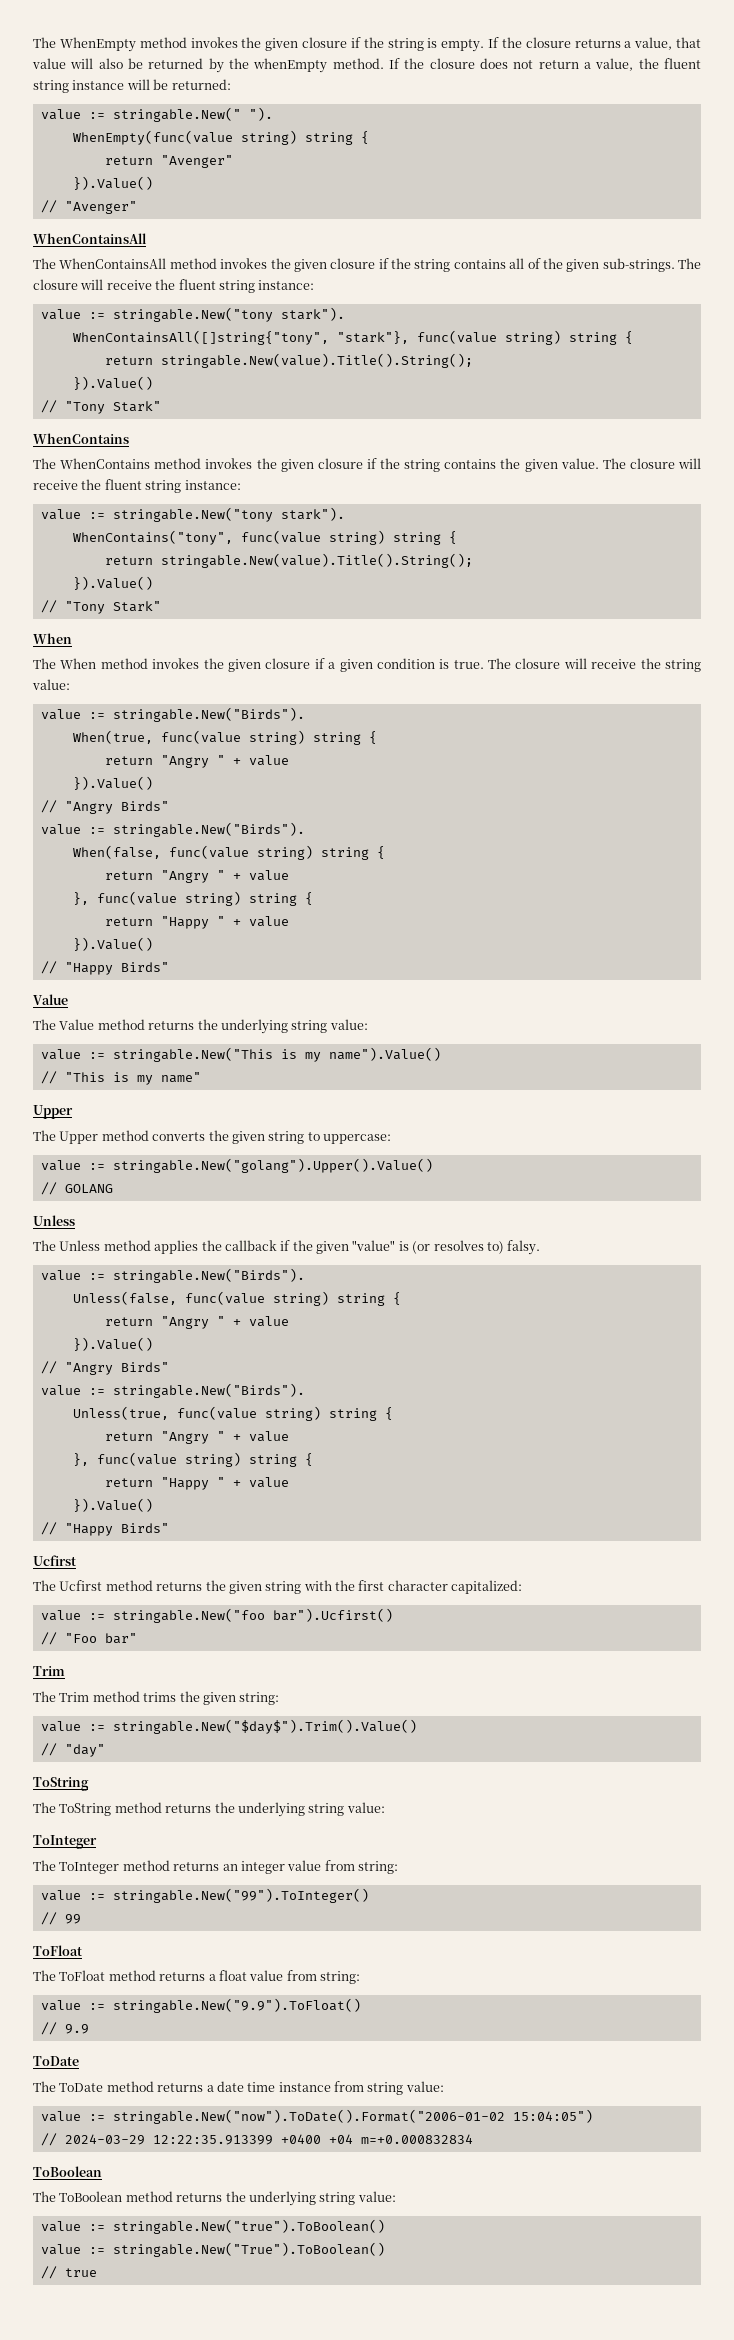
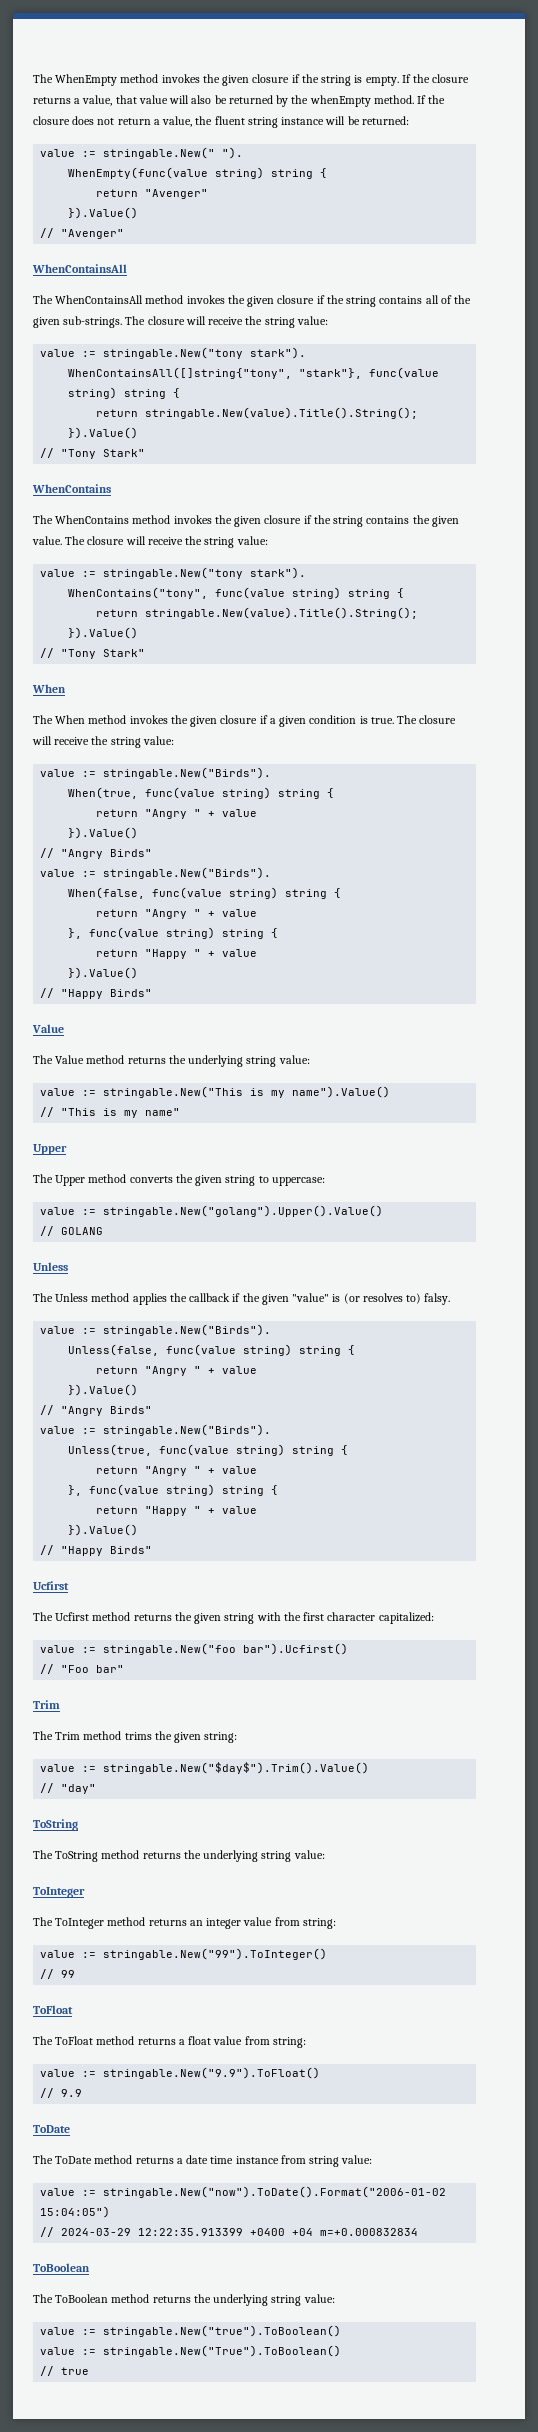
- The WhenContainsAll method invokes the given closure if the string contains all of the given sub-strings. The closure will receive the fluent string instance:
+ The WhenContainsAll method invokes the given closure if the string contains all of the given sub-strings. The closure will receive the string value:
- The WhenContains method invokes the given closure if the string contains the given value. The closure will receive the fluent string instance:
+ The WhenContains method invokes the given closure if the string contains the given value. The closure will receive the string value:

